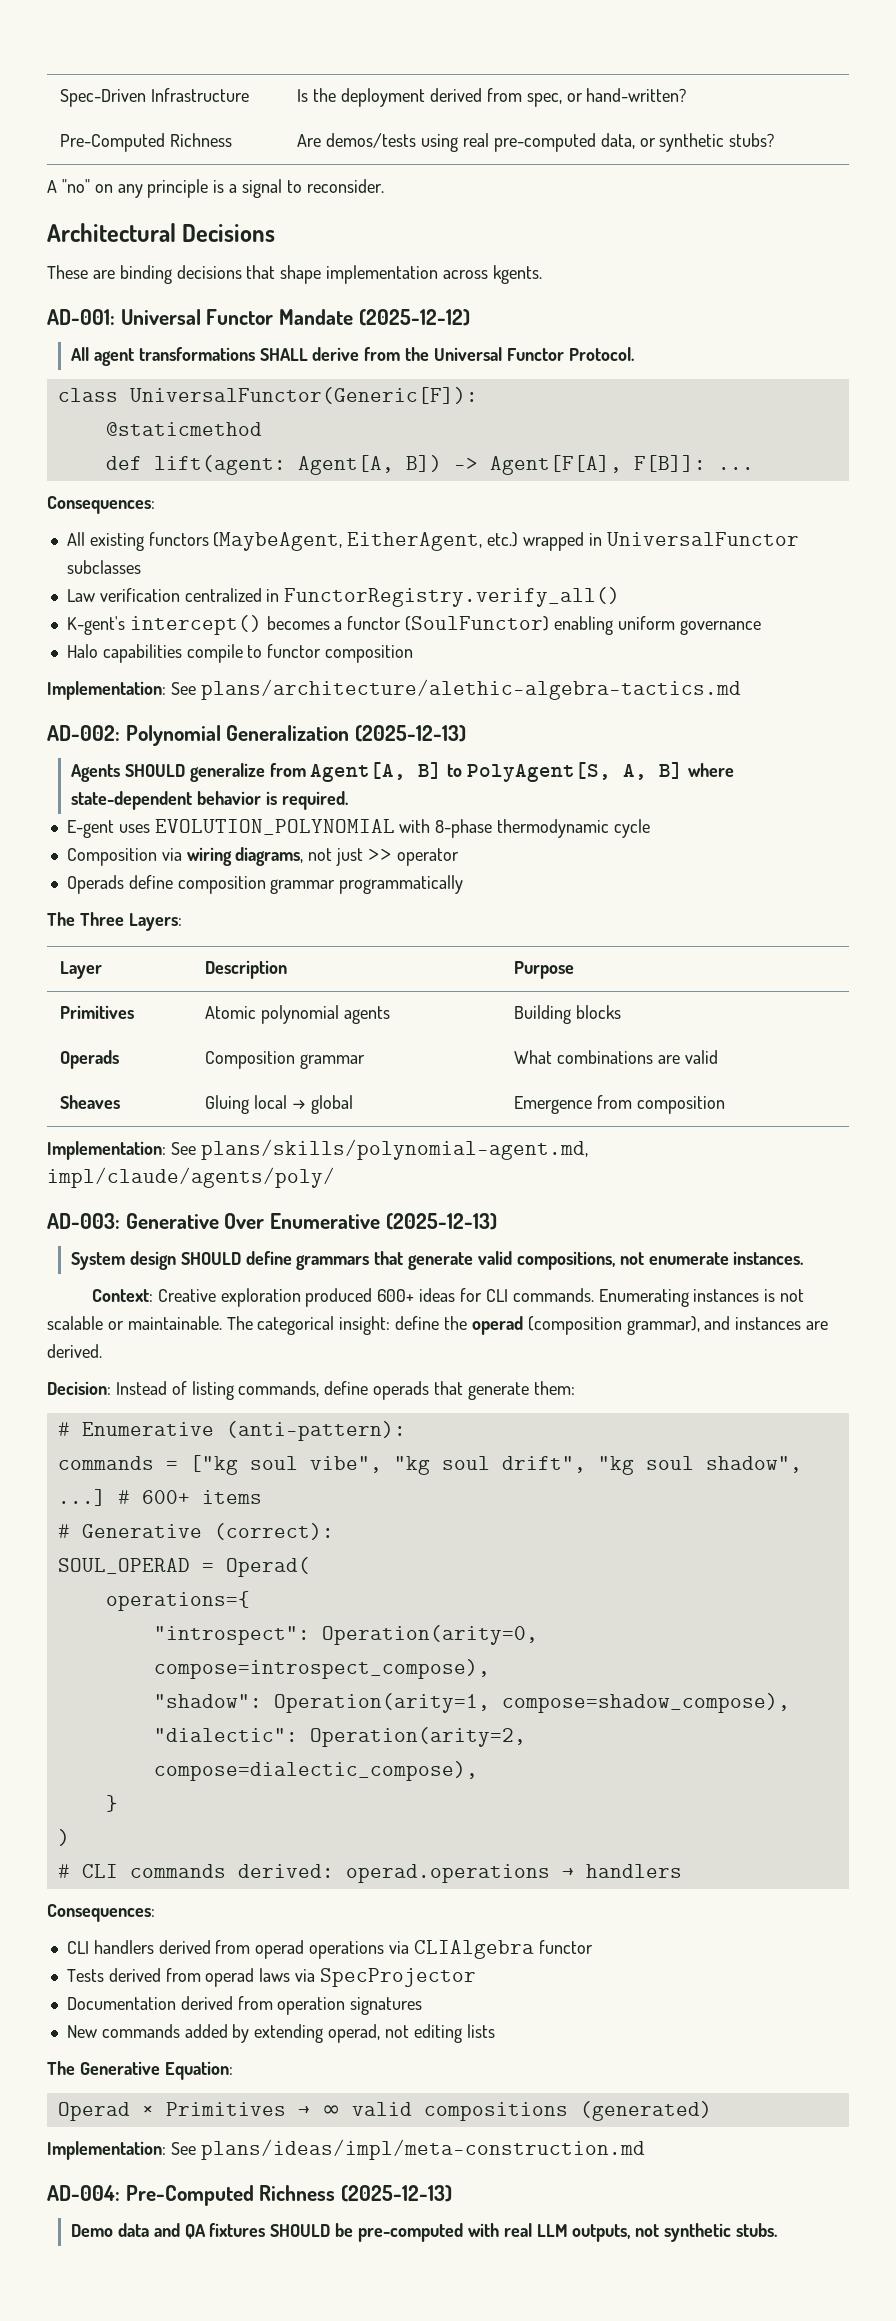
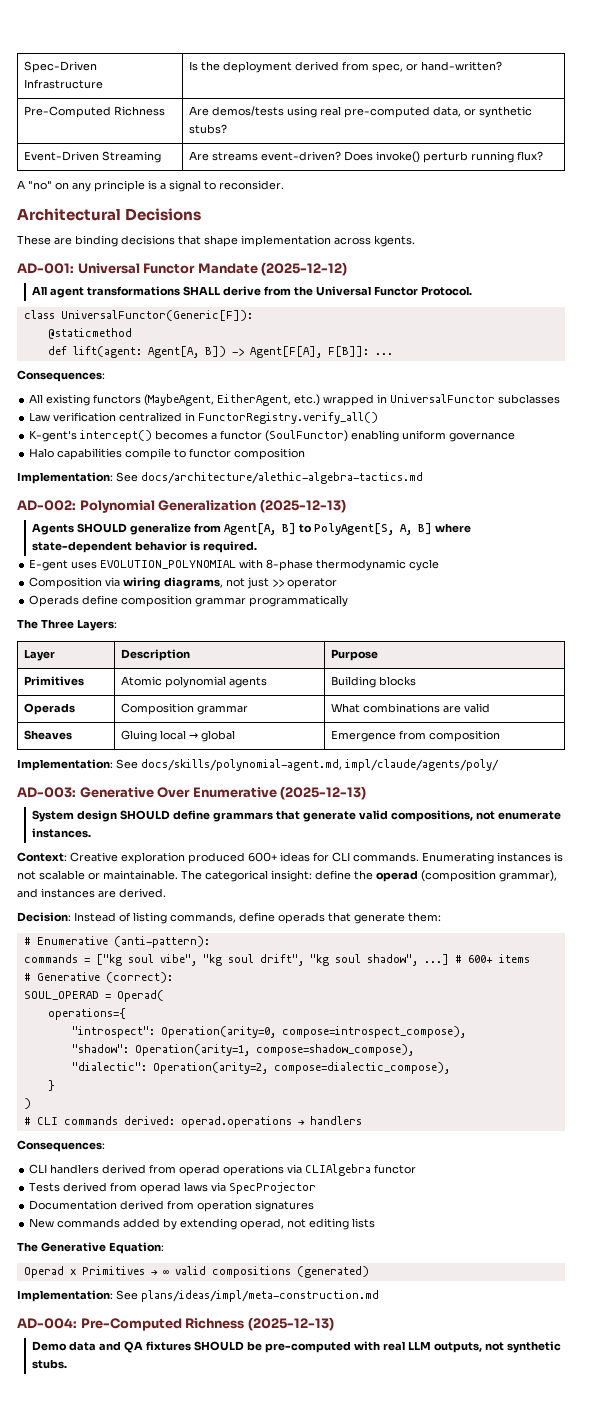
+ Event-Driven Streaming | Are streams event-driven? Does invoke() perturb running flux?
- Implementation: See plans/architecture/alethic-algebra-tactics.md
+ Implementation: See docs/architecture/alethic-algebra-tactics.md
- Implementation: See plans/skills/polynomial-agent.md, impl/claude/agents/poly/
+ Implementation: See docs/skills/polynomial-agent.md, impl/claude/agents/poly/

